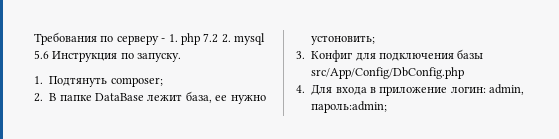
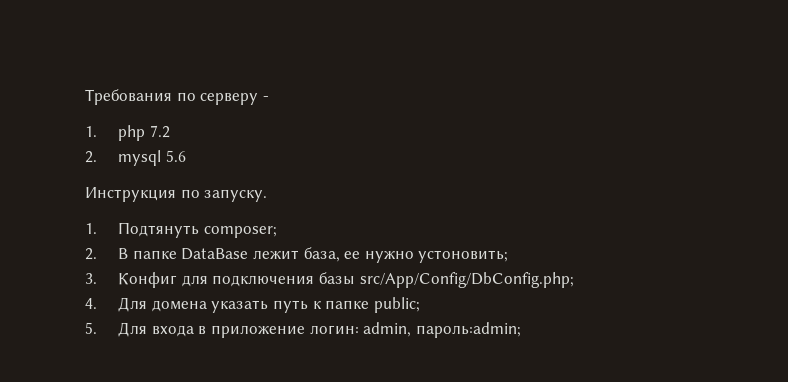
- Требования по серверу - 1. php 7.2 2. mysql 5.6 Инструкция по запуску.
+ Требования по серверу -
+ 1. php 7.2
+ 2. mysql 5.6
+ Инструкция по запуску.
- 3. Конфиг для подключения базы src/App/Config/DbConfig.php
- 4. Для входа в приложение логин: admin, пароль:admin;
+ 3. Конфиг для подключения базы src/App/Config/DbConfig.php;
+ 4. Для домена указать путь к папке public;
+ 5. Для входа в приложение логин: admin, пароль:admin;

